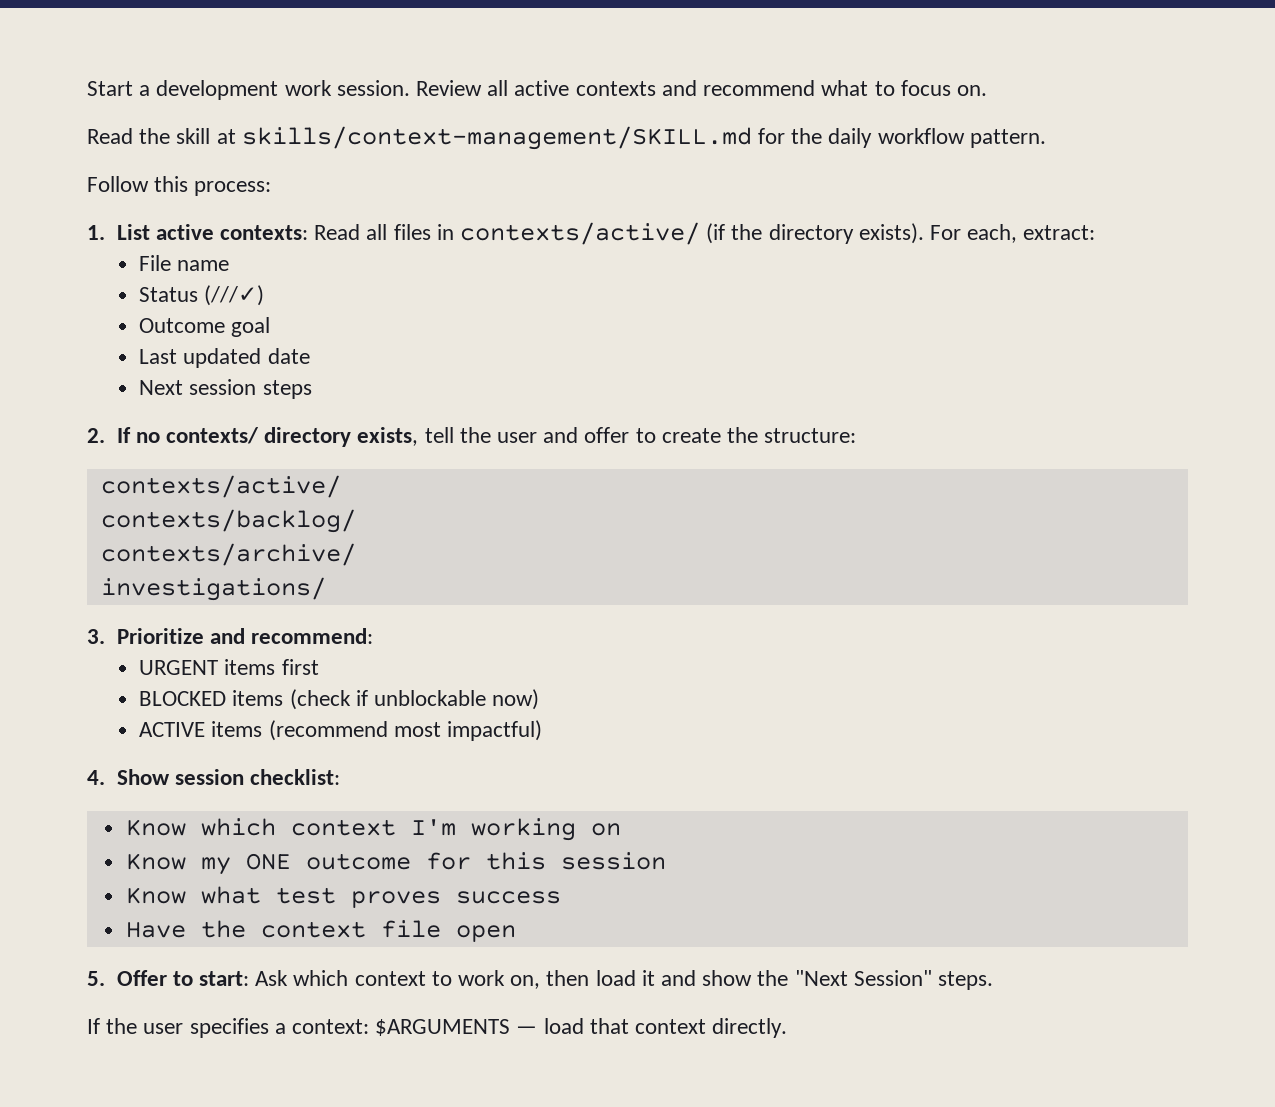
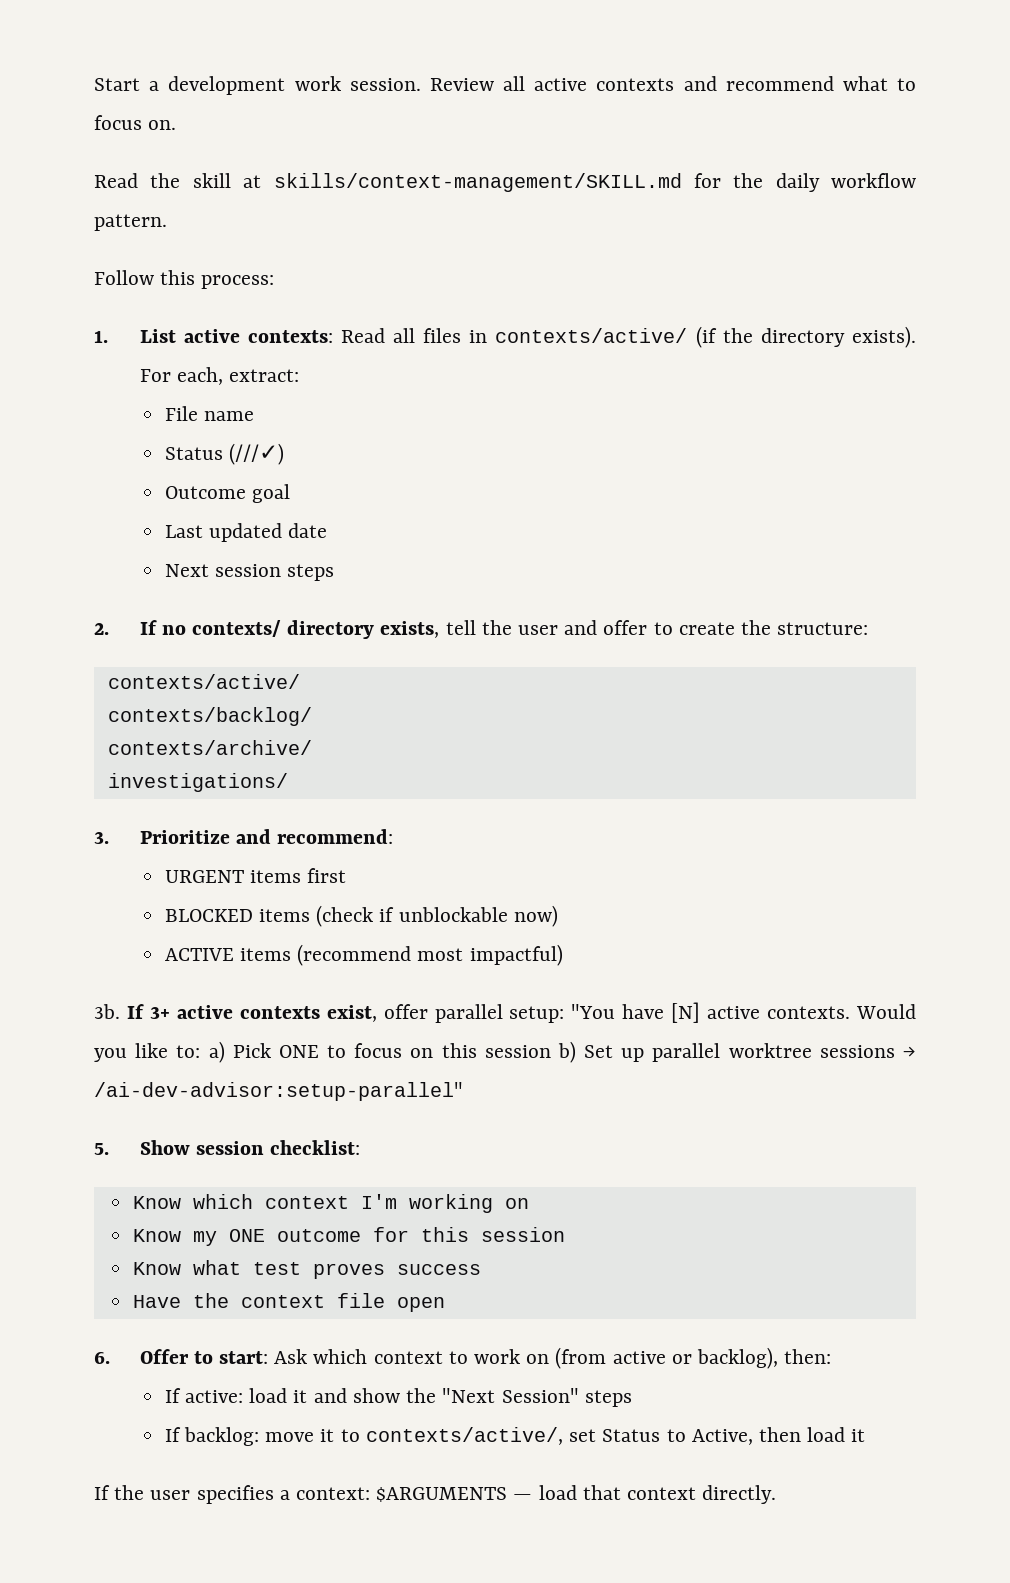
- 4. Show session checklist:
+ 3b. If 3+ active contexts exist, offer parallel setup: "You have [N] active contexts. Would you like to: a) Pick ONE to focus on this session b) Set up parallel worktree sessions → /ai-dev-advisor:setup-parallel"
+ 5. Show session checklist:
- 5. Offer to start: Ask which context to work on, then load it and show the "Next Session" steps.
+ 6. Offer to start: Ask which context to work on (from active or backlog), then:
+ If active: load it and show the "Next Session" steps
+ If backlog: move it to contexts/active/, set Status to Active, then load it

